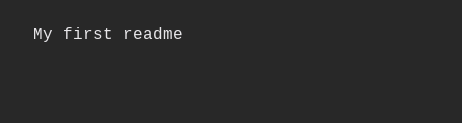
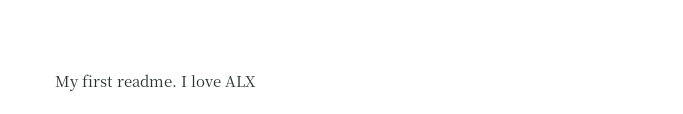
- My first readme
+ My first readme. I love ALX

